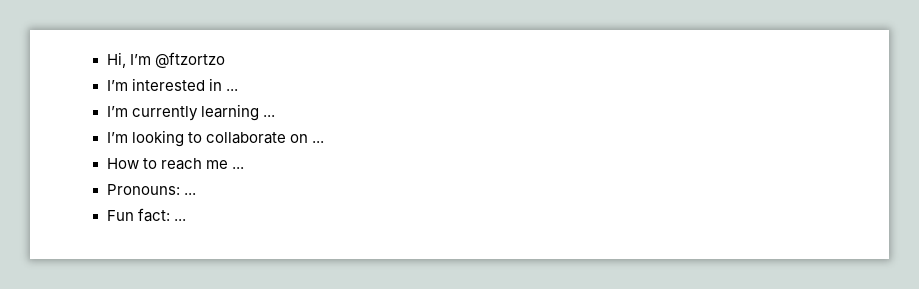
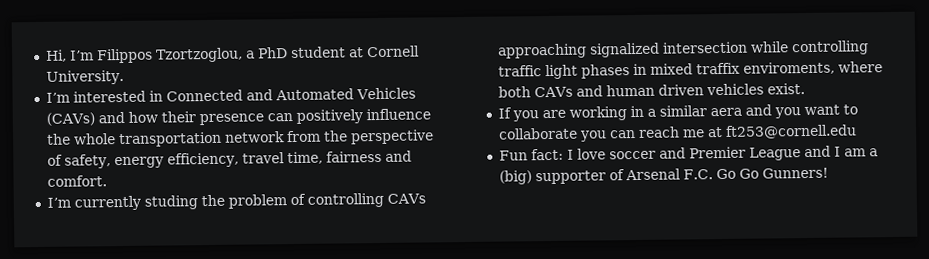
- Hi, I’m @ftzortzo
- I’m interested in ...
- I’m currently learning ...
- I’m looking to collaborate on ...
- How to reach me ...
- Pronouns: ...
- Fun fact: ...
+ Hi, I’m Filippos Tzortzoglou, a PhD student at Cornell University.
+ I’m interested in Connected and Automated Vehicles (CAVs) and how their presence can positively influence the whole transportation network from the perspective of safety, energy efficiency, travel time, fairness and comfort.
+ I’m currently studing the problem of controlling CAVs approaching signalized intersection while controlling traffic light phases in mixed traffix enviroments, where both CAVs and human driven vehicles exist.
+ If you are working in a similar aera and you want to collaborate you can reach me at ft253@cornell.edu
+ Fun fact: I love soccer and Premier League and I am a (big) supporter of Arsenal F.C. Go Go Gunners!

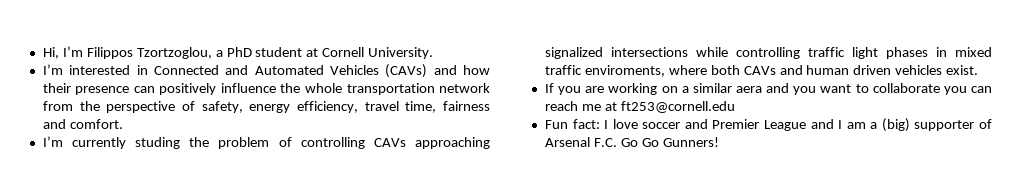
- I’m currently studing the problem of controlling CAVs approaching signalized intersection while controlling traffic light phases in mixed traffix enviroments, where both CAVs and human driven vehicles exist.
+ I’m currently studing the problem of controlling CAVs approaching signalized intersections while controlling traffic light phases in mixed traffic enviroments, where both CAVs and human driven vehicles exist.
- If you are working in a similar aera and you want to collaborate you can reach me at ft253@cornell.edu
+ If you are working on a similar aera and you want to collaborate you can reach me at ft253@cornell.edu

